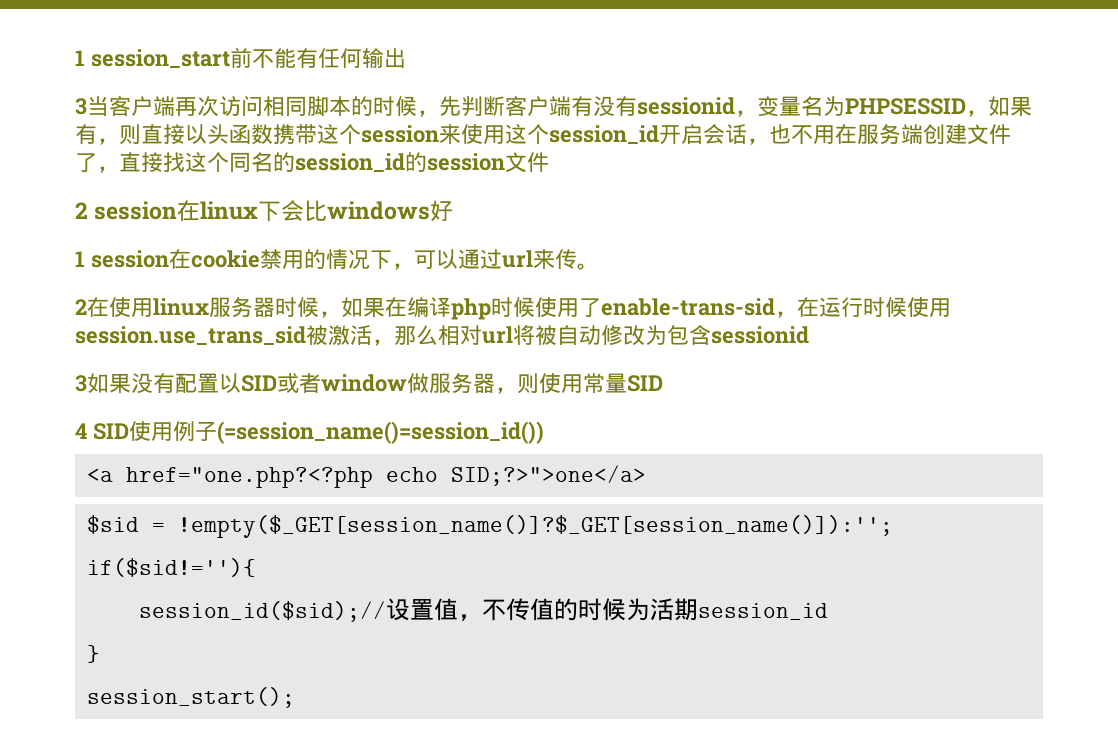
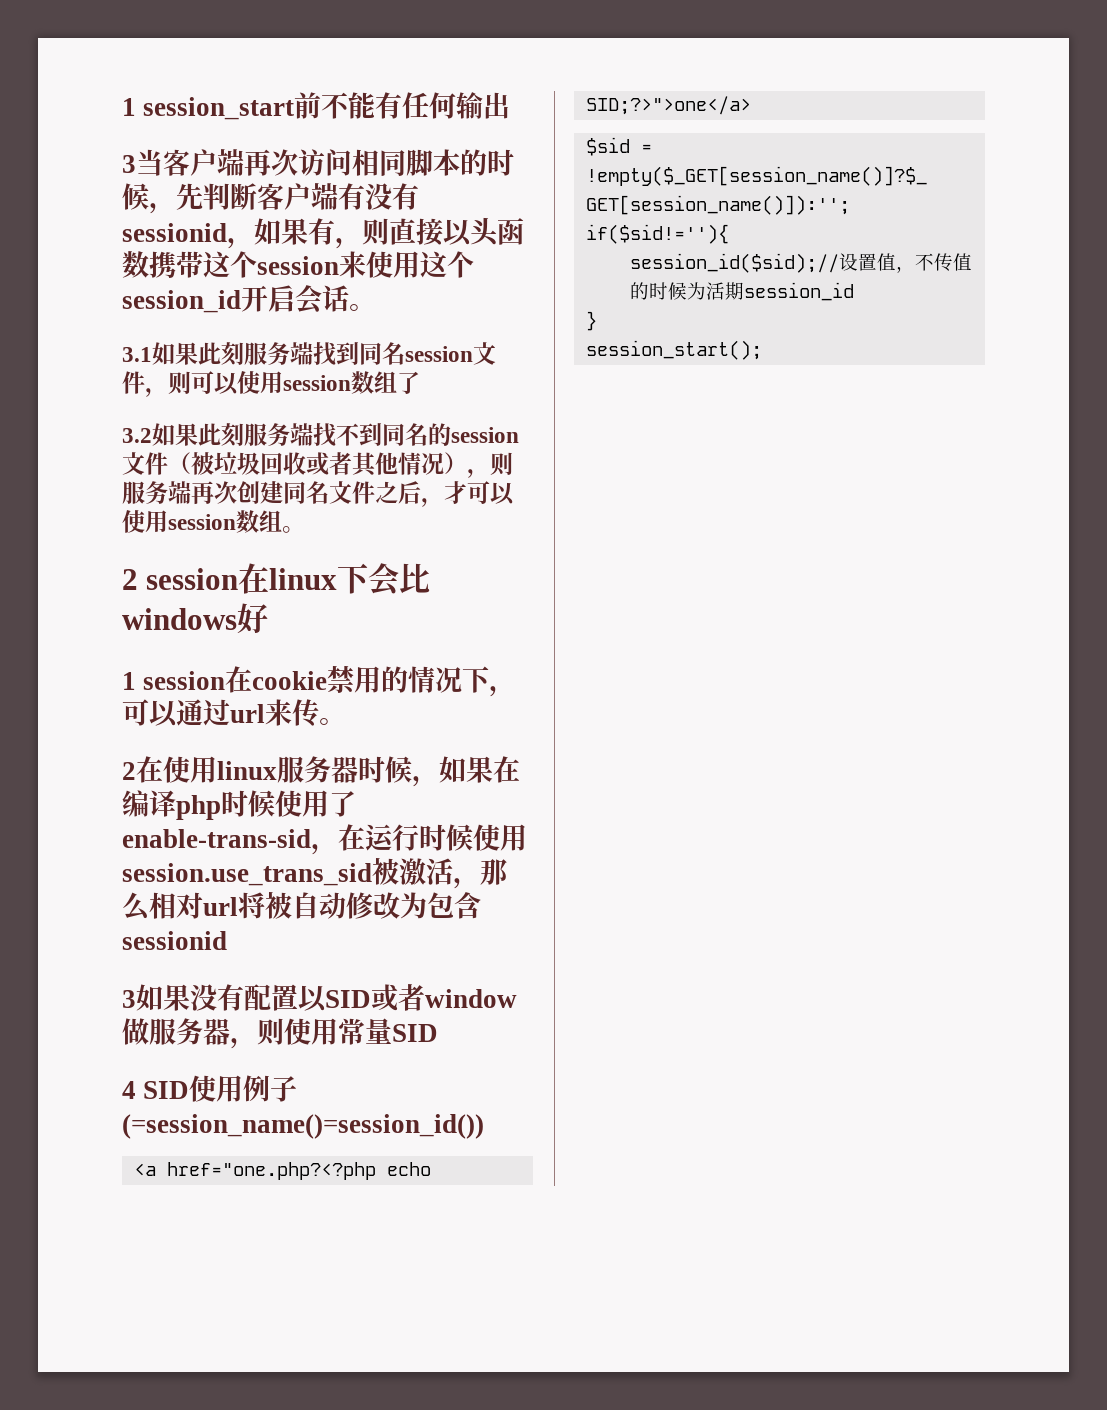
- 3当客户端再次访问相同脚本的时候，先判断客户端有没有sessionid，变量名为PHPSESSID，如果有，则直接以头函数携带这个session来使用这个session_id开启会话，也不用在服务端创建文件了，直接找这个同名的session_id的session文件
+ 3当客户端再次访问相同脚本的时候，先判断客户端有没有sessionid，如果有，则直接以头函数携带这个session来使用这个session_id开启会话。
+ 3.1如果此刻服务端找到同名session文件，则可以使用session数组了
+ 3.2如果此刻服务端找不到同名的session文件（被垃圾回收或者其他情况），则服务端再次创建同名文件之后，才可以使用session数组。

